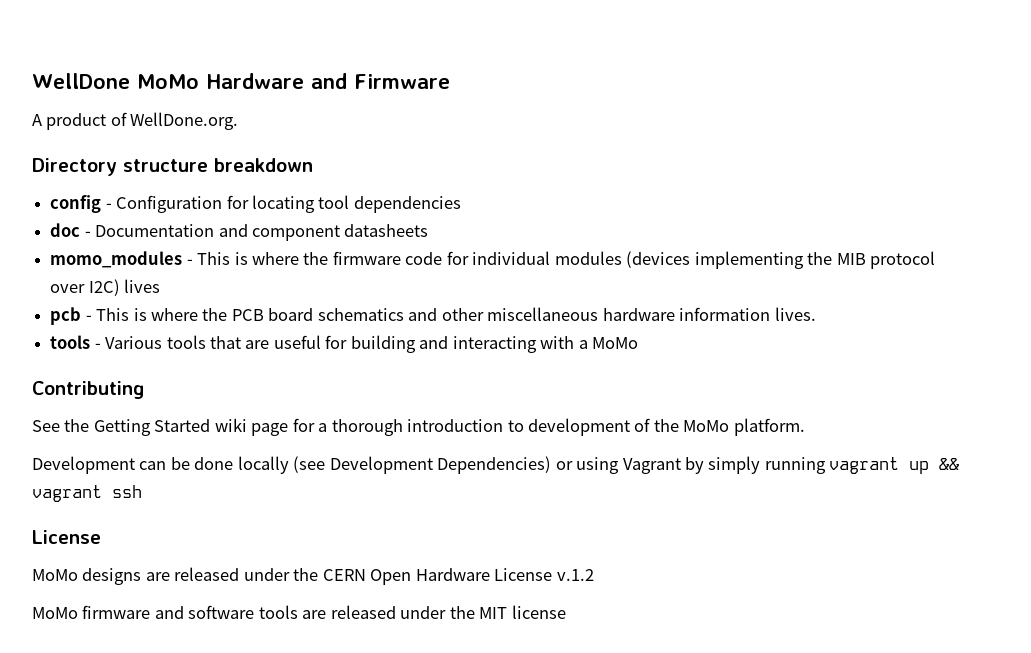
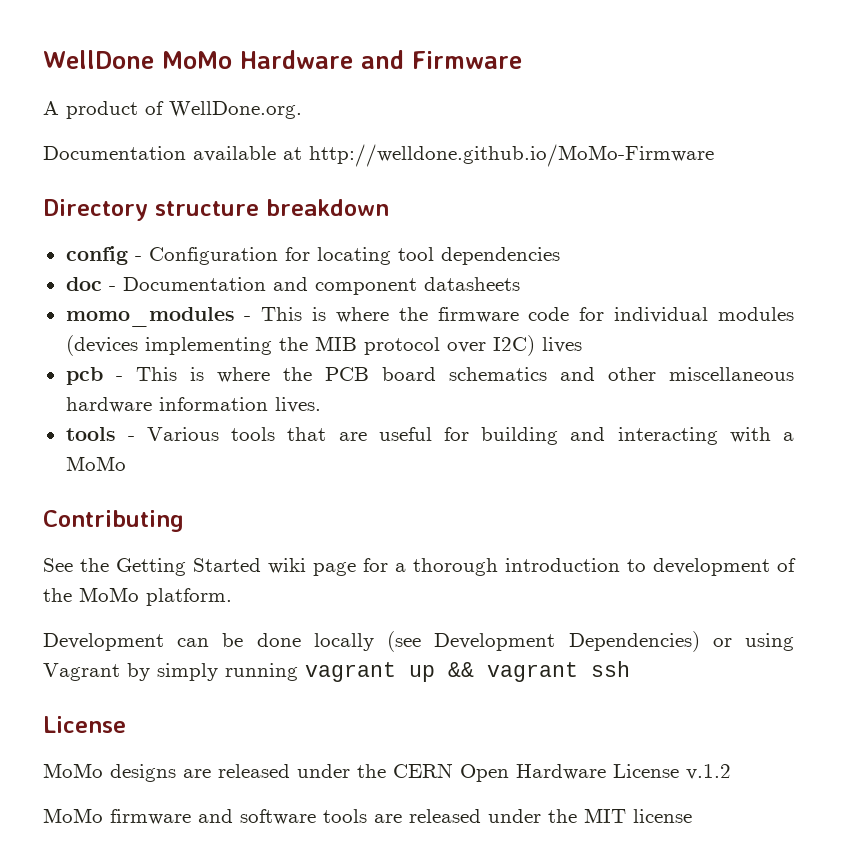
+ Documentation available at http://welldone.github.io/MoMo-Firmware

